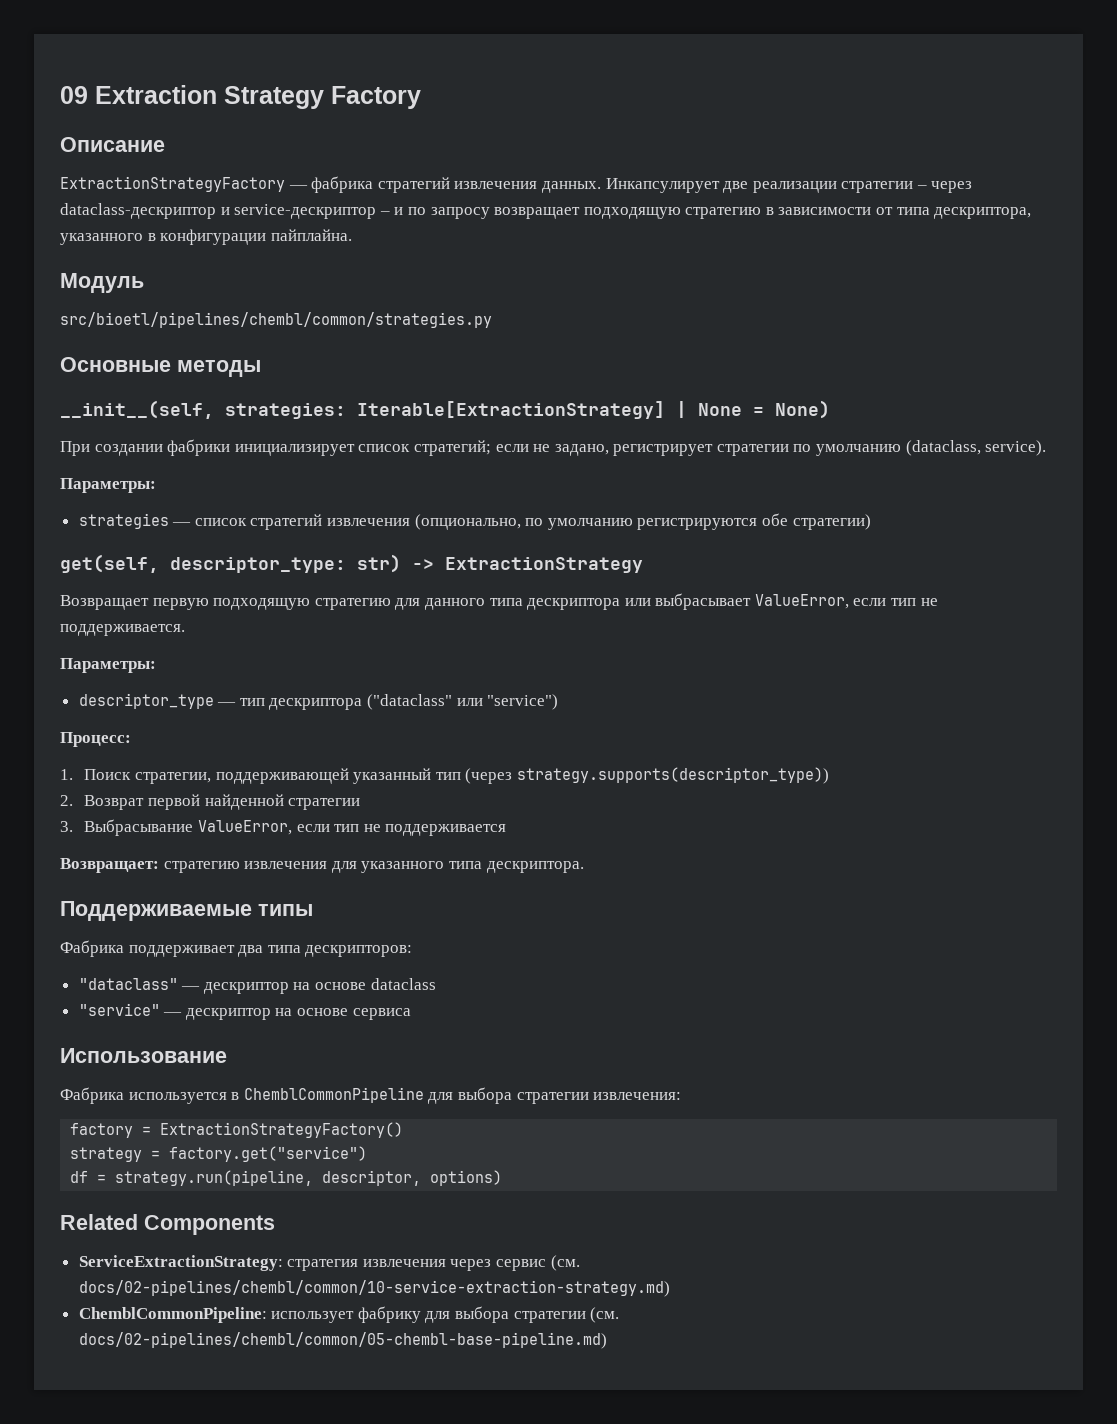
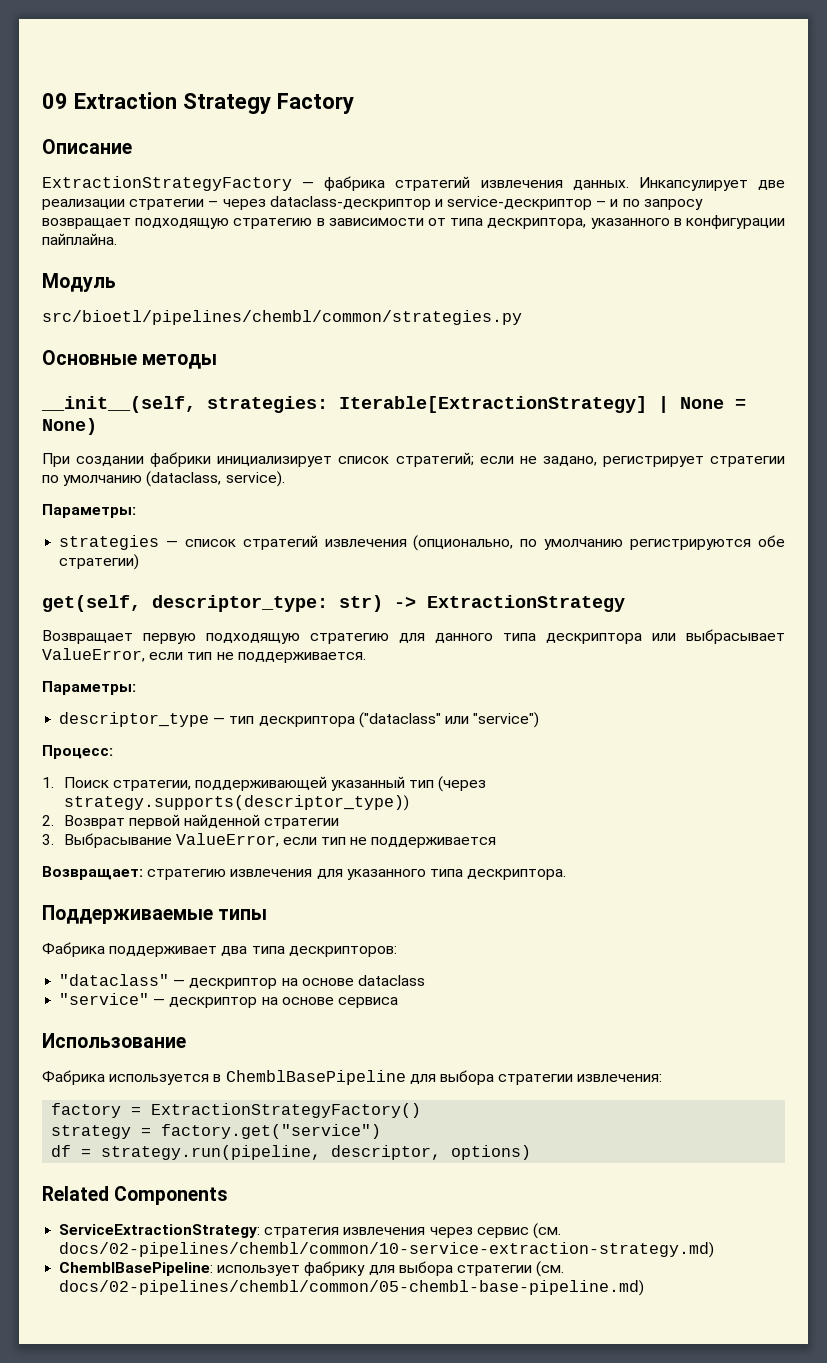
- Фабрика используется в ChemblCommonPipeline для выбора стратегии извлечения:
+ Фабрика используется в ChemblBasePipeline для выбора стратегии извлечения:
- ChemblCommonPipeline: использует фабрику для выбора стратегии (см. docs/02-pipelines/chembl/common/05-chembl-base-pipeline.md)
+ ChemblBasePipeline: использует фабрику для выбора стратегии (см. docs/02-pipelines/chembl/common/05-chembl-base-pipeline.md)

